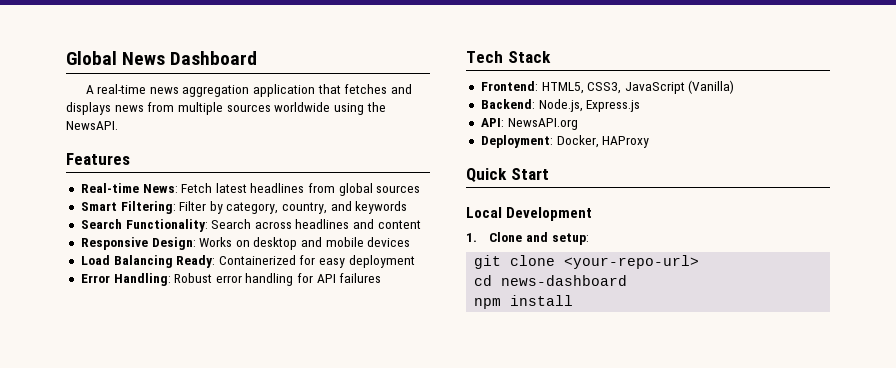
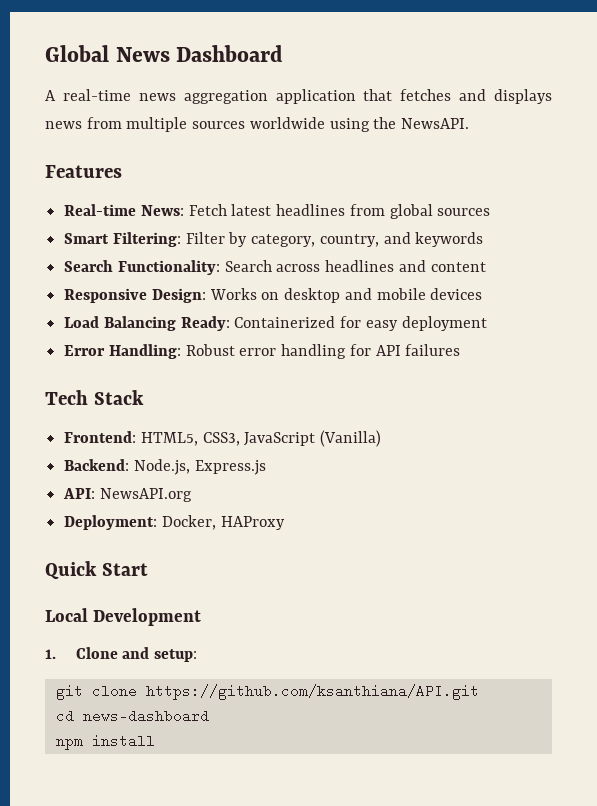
- git clone <your-repo-url>
+ git clone https://github.com/ksanthiana/API.git

